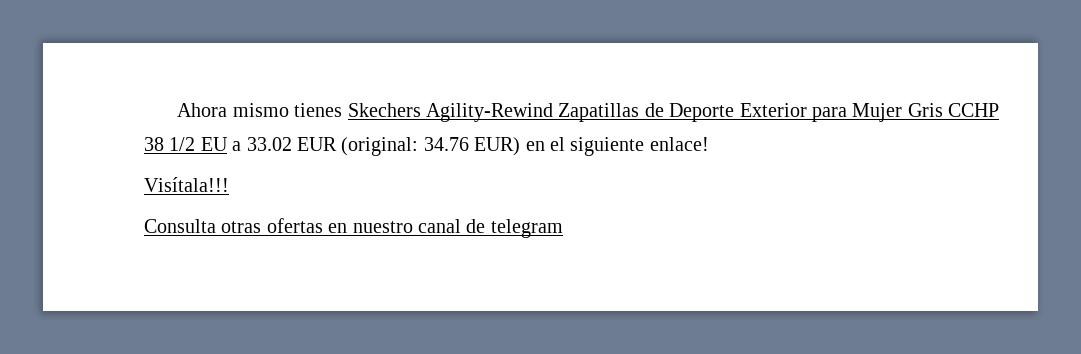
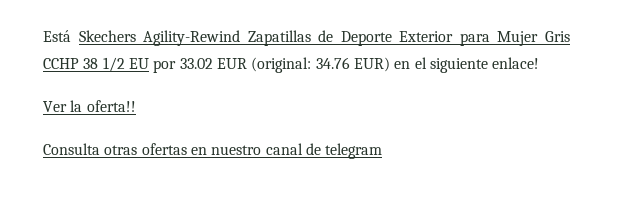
- Ahora mismo tienes Skechers Agility-Rewind Zapatillas de Deporte Exterior para Mujer Gris CCHP 38 1/2 EU a 33.02 EUR (original: 34.76 EUR) en el siguiente enlace!
+ Está Skechers Agility-Rewind Zapatillas de Deporte Exterior para Mujer Gris CCHP 38 1/2 EU por 33.02 EUR (original: 34.76 EUR) en el siguiente enlace!
- Visítala!!!
+ Ver la oferta!!

